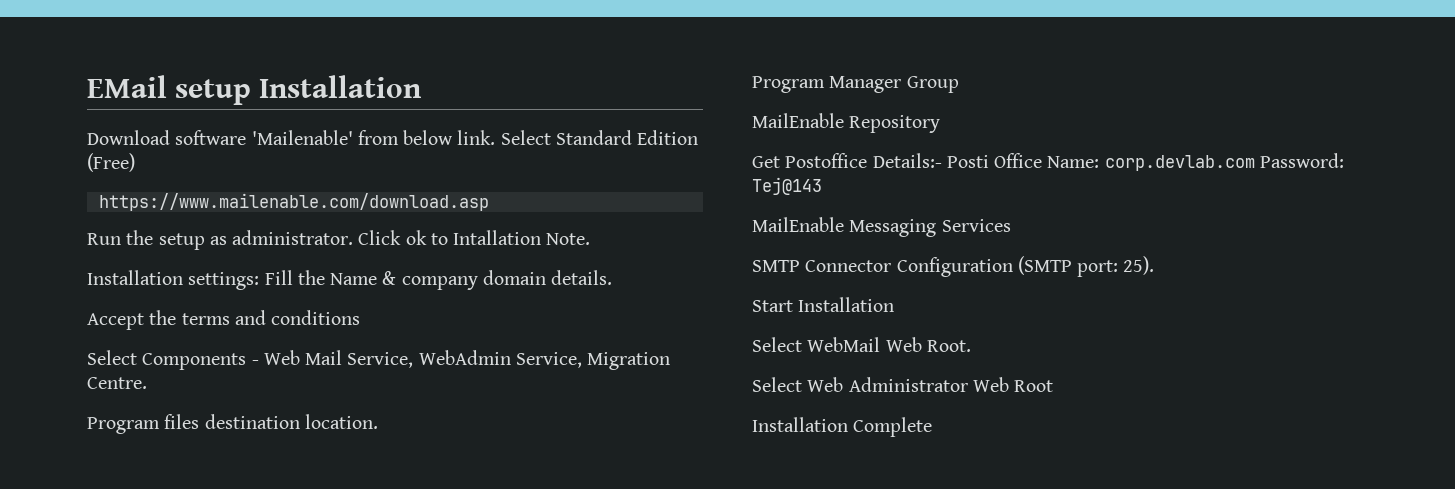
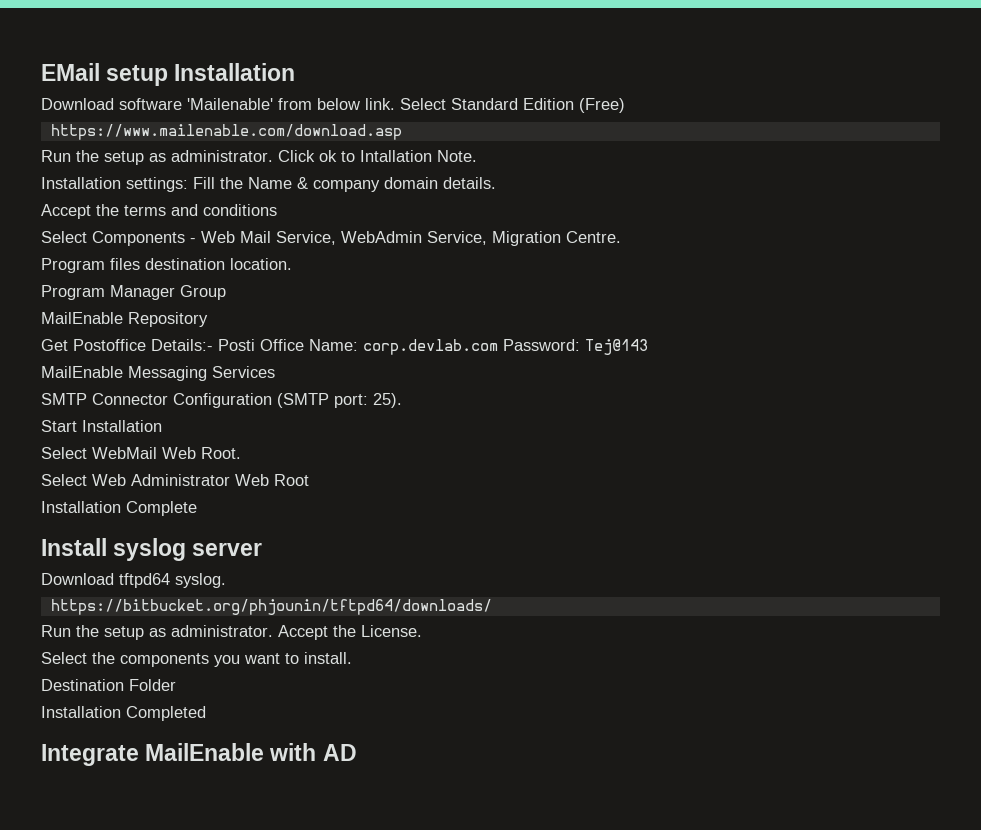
+ Install syslog server
+ Download tftpd64 syslog.
+ https://bitbucket.org/phjounin/tftpd64/downloads/
+ Run the setup as administrator. Accept the License.
+ Select the components you want to install.
+ Destination Folder
+ Installation Completed
+ Integrate MailEnable with AD

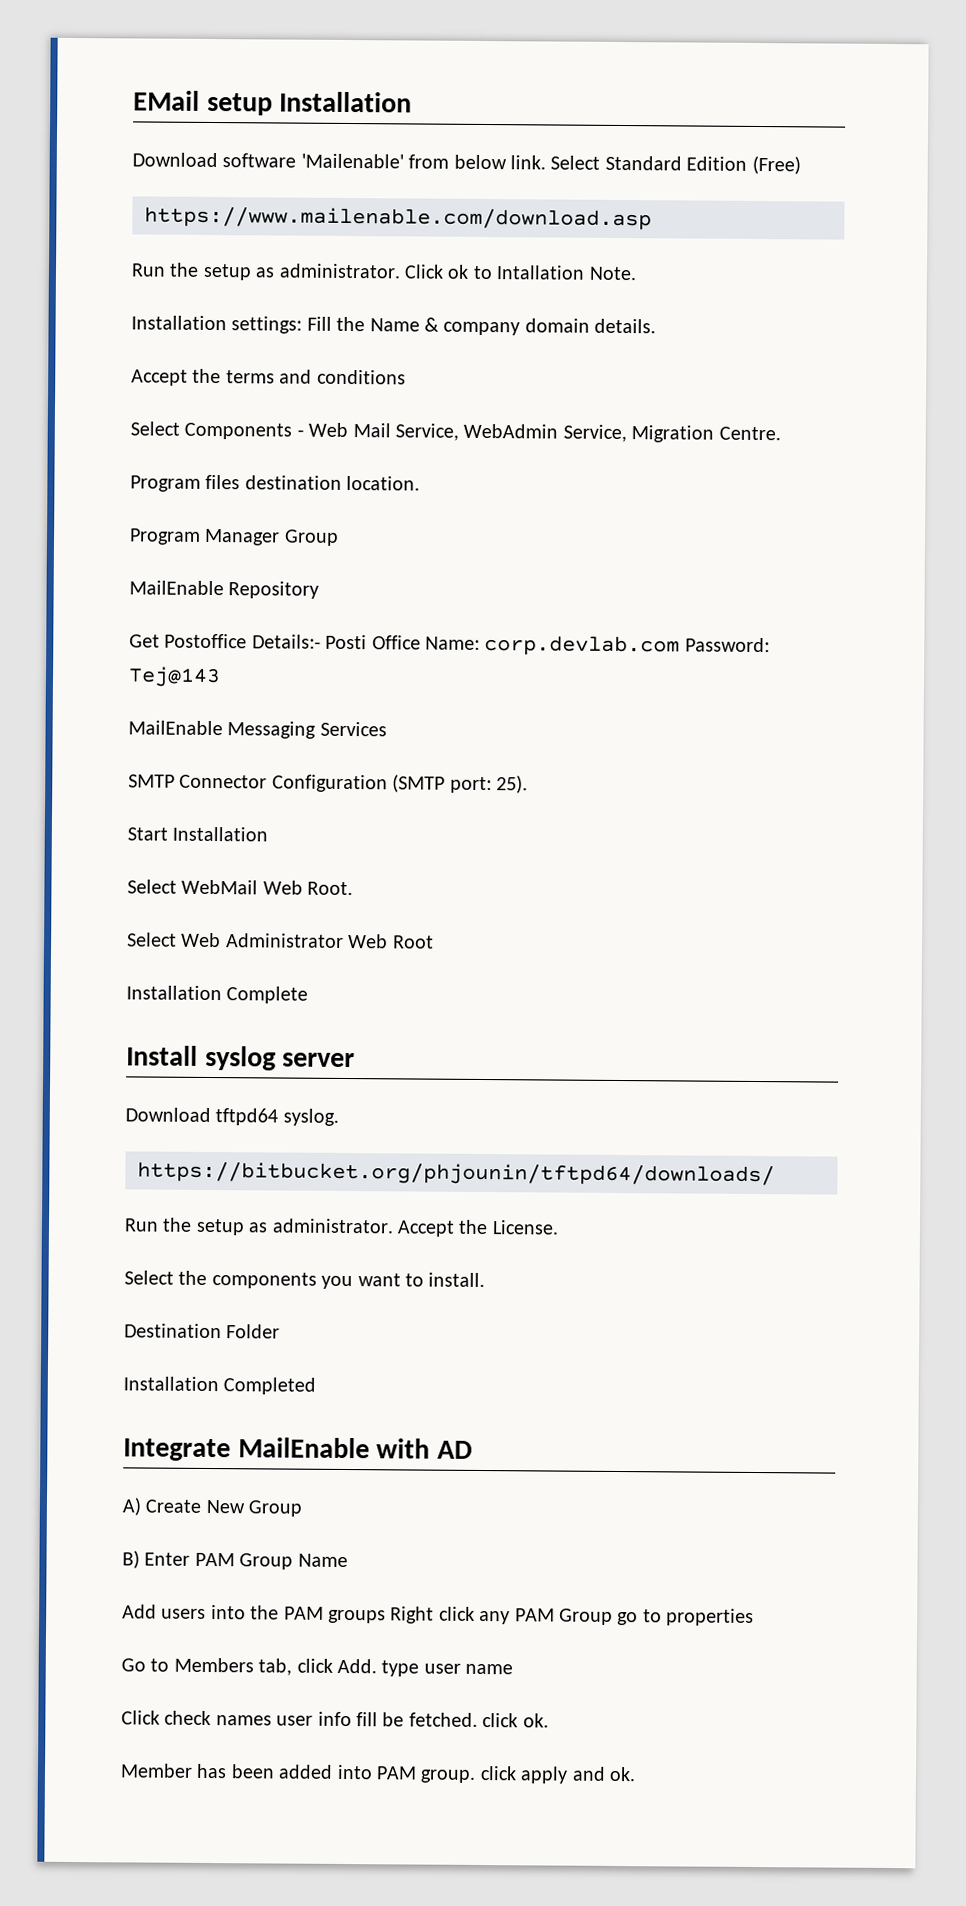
+ A) Create New Group
+ B) Enter PAM Group Name
+ Add users into the PAM groups Right click any PAM Group go to properties
+ Go to Members tab, click Add. type user name
+ Click check names user info fill be fetched. click ok.
+ Member has been added into PAM group. click apply and ok.

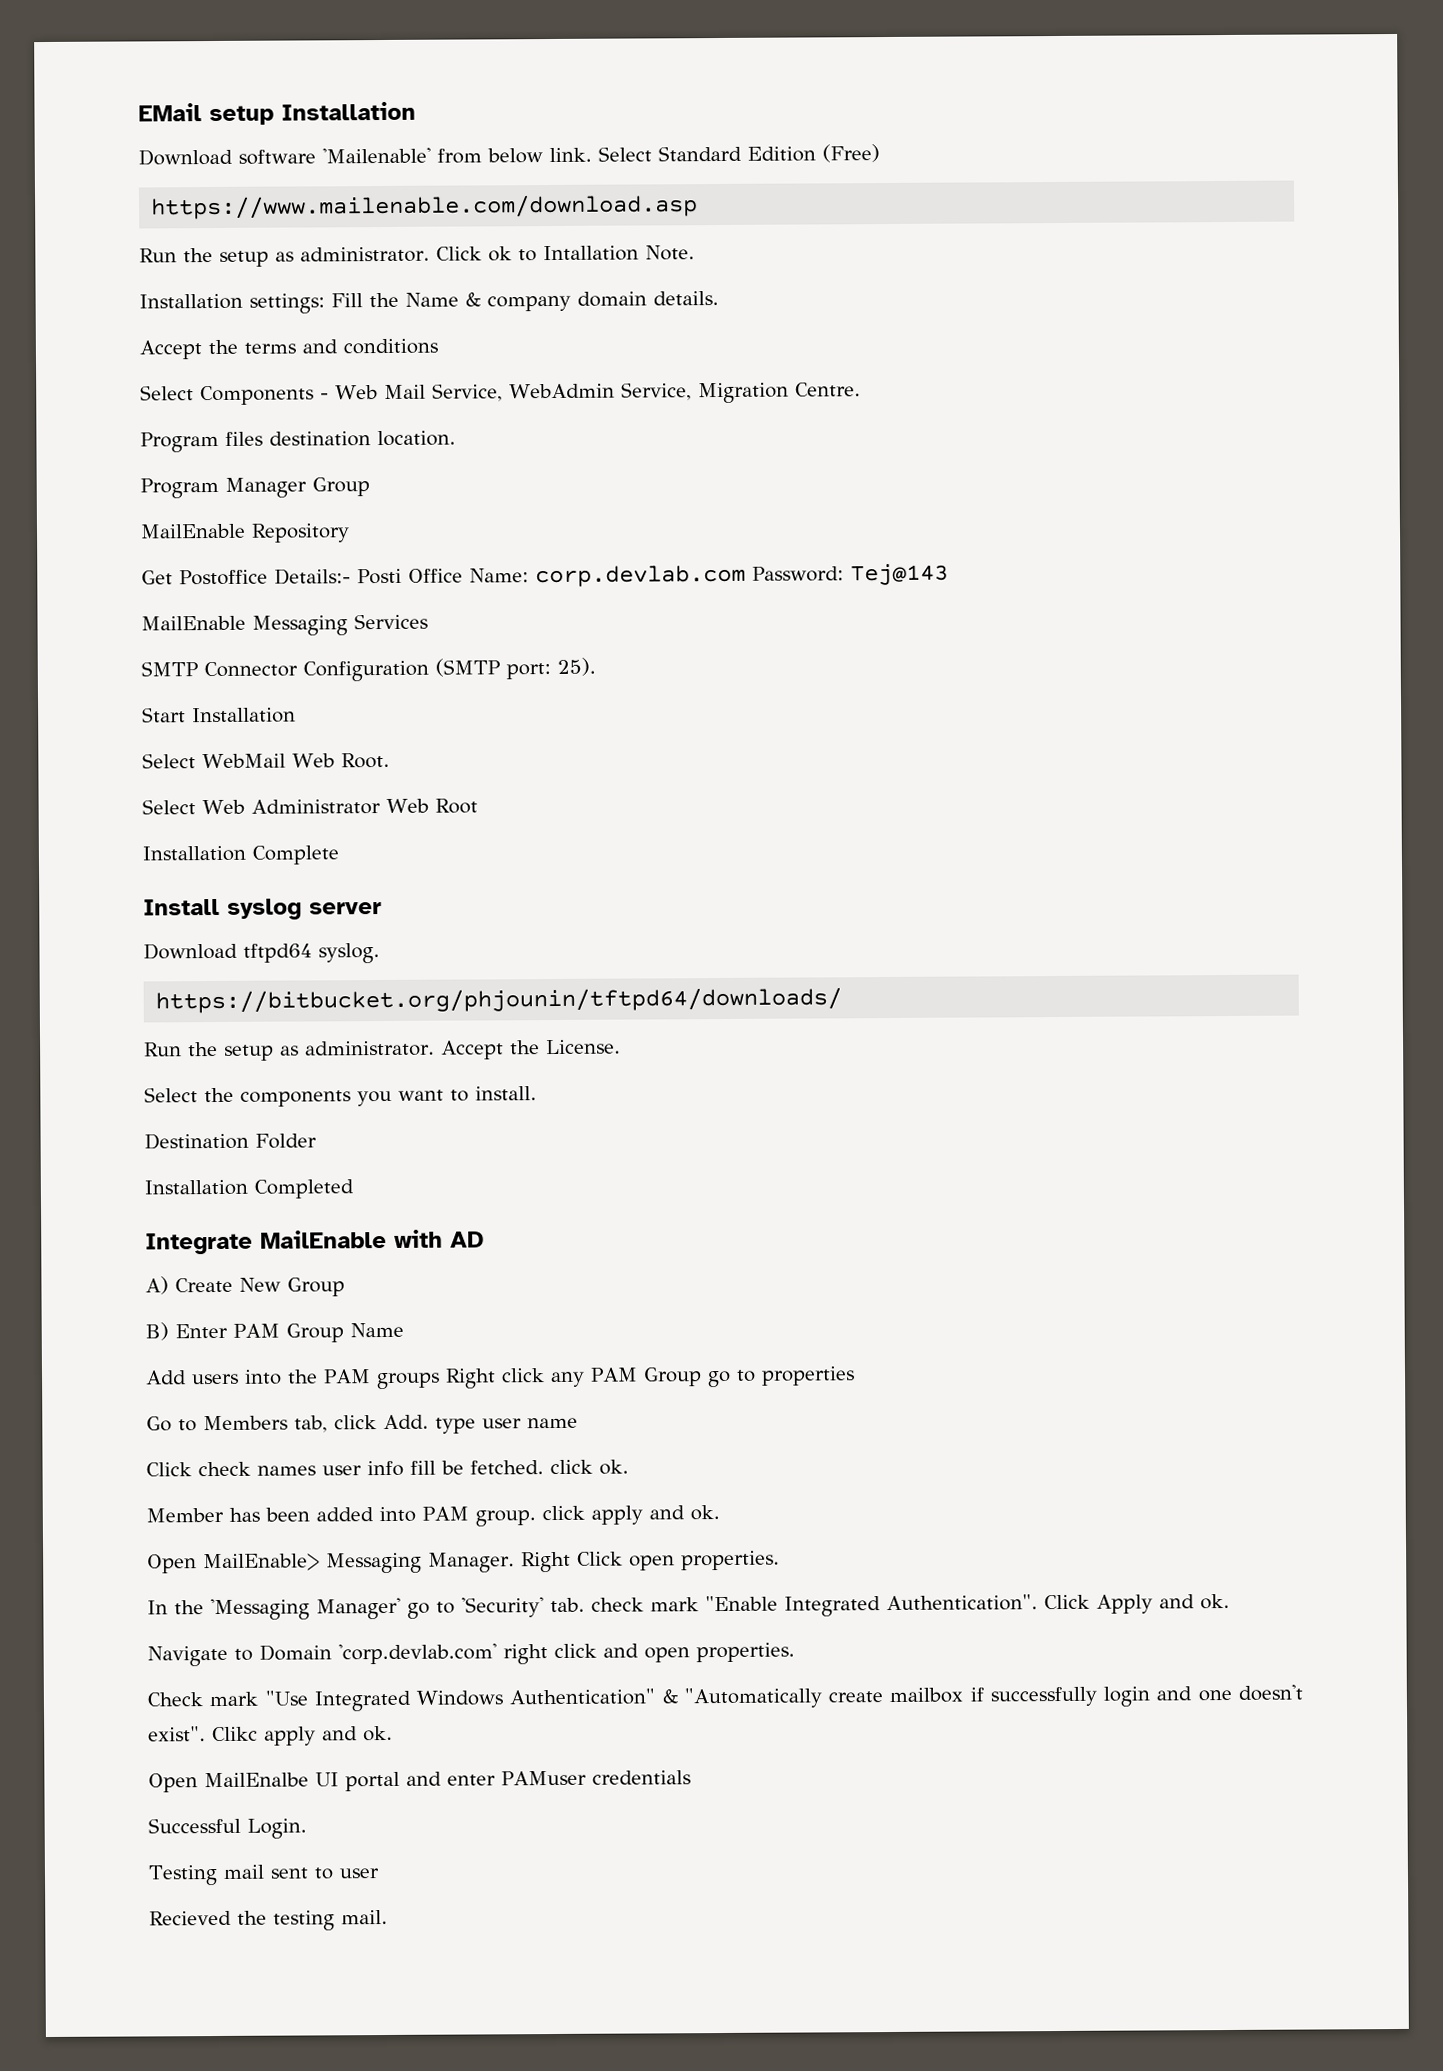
+ Open MailEnable> Messaging Manager. Right Click open properties.
+ In the 'Messaging Manager' go to 'Security' tab. check mark "Enable Integrated Authentication". Click Apply and ok.
+ Navigate to Domain 'corp.devlab.com' right click and open properties.
+ Check mark "Use Integrated Windows Authentication" & "Automatically create mailbox if successfully login and one doesn't exist". Clikc apply and ok.
+ Open MailEnalbe UI portal and enter PAMuser credentials
+ Successful Login.
+ Testing mail sent to user
+ Recieved the testing mail.

